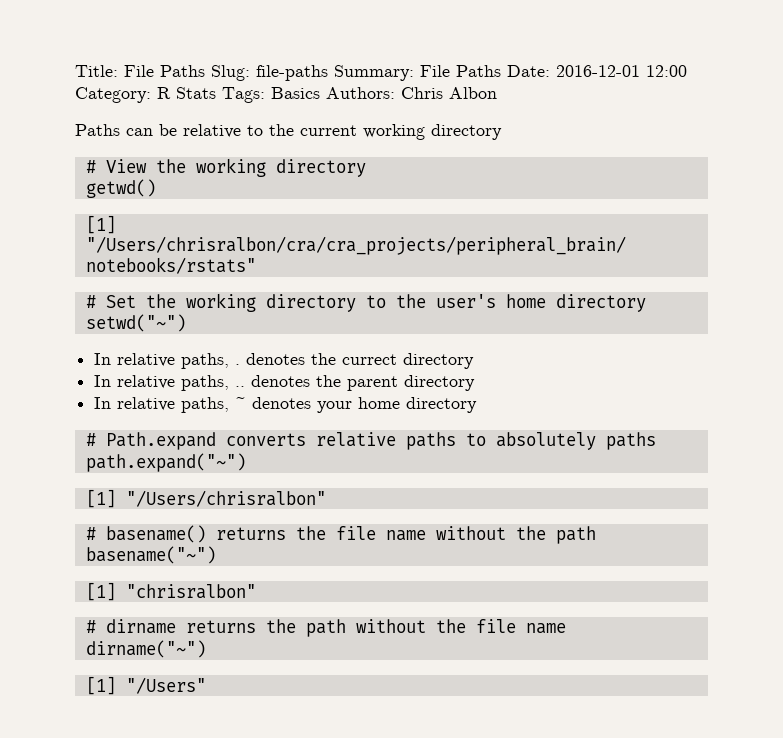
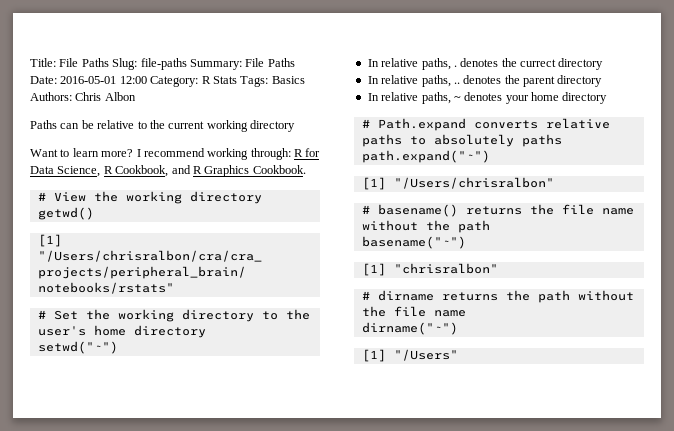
- Title: File Paths Slug: file-paths Summary: File Paths Date: 2016-12-01 12:00 Category: R Stats Tags: Basics Authors: Chris Albon
+ Title: File Paths Slug: file-paths Summary: File Paths Date: 2016-05-01 12:00 Category: R Stats Tags: Basics Authors: Chris Albon
+ Want to learn more? I recommend working through: R for Data Science, R Cookbook, and R Graphics Cookbook.

